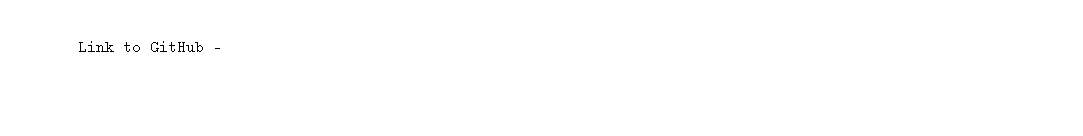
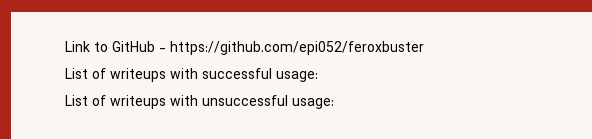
- Link to GitHub -
+ Link to GitHub - https://github.com/epi052/feroxbuster
+ List of writeups with successful usage:
+ List of writeups with unsuccessful usage:

